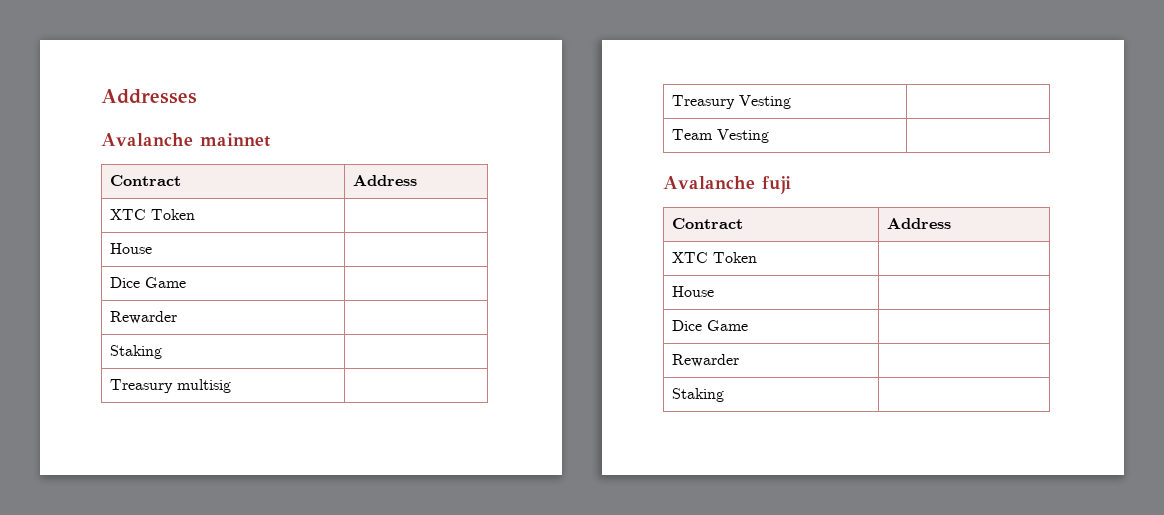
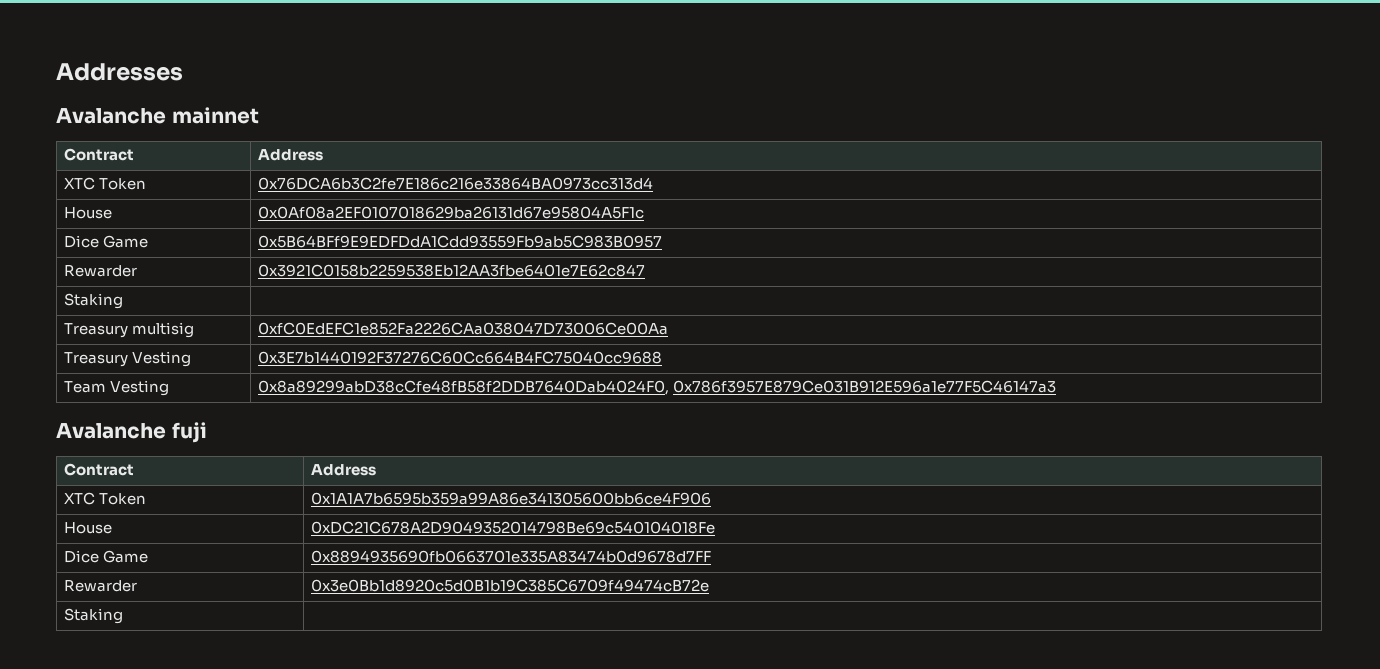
  Avalanche mainnet
  Contract | Address
- XTC Token |
- House |
- Dice Game |
- Rewarder |
+ XTC Token | 0x76DCA6b3C2fe7E186c216e33864BA0973cc313d4
+ House | 0x0Af08a2EF0107018629ba26131d67e95804A5F1c
+ Dice Game | 0x5B64BFf9E9EDFDdA1Cdd93559Fb9ab5C983B0957
+ Rewarder | 0x3921C0158b2259538Eb12AA3fbe6401e7E62c847
- Treasury multisig |
+ Treasury multisig | 0xfC0EdEFC1e852Fa2226CAa038047D73006Ce00Aa
- Treasury Vesting |
+ Treasury Vesting | 0x3E7b1440192F37276C60Cc664B4FC75040cc9688
- Team Vesting |
+ Team Vesting | 0x8a89299abD38cCfe48fB58f2DDB7640Dab4024F0, 0x786f3957E879Ce031B912E596a1e77F5C46147a3
  Avalanche fuji
  Contract | Address
- XTC Token |
- House |
- Dice Game |
- Rewarder |
+ XTC Token | 0x1A1A7b6595b359a99A86e341305600bb6ce4F906
+ House | 0xDC21C678A2D9049352014798Be69c540104018Fe
+ Dice Game | 0x8894935690fb0663701e335A83474b0d9678d7FF
+ Rewarder | 0x3e0Bb1d8920c5d0B1b19C385C6709f49474cB72e

